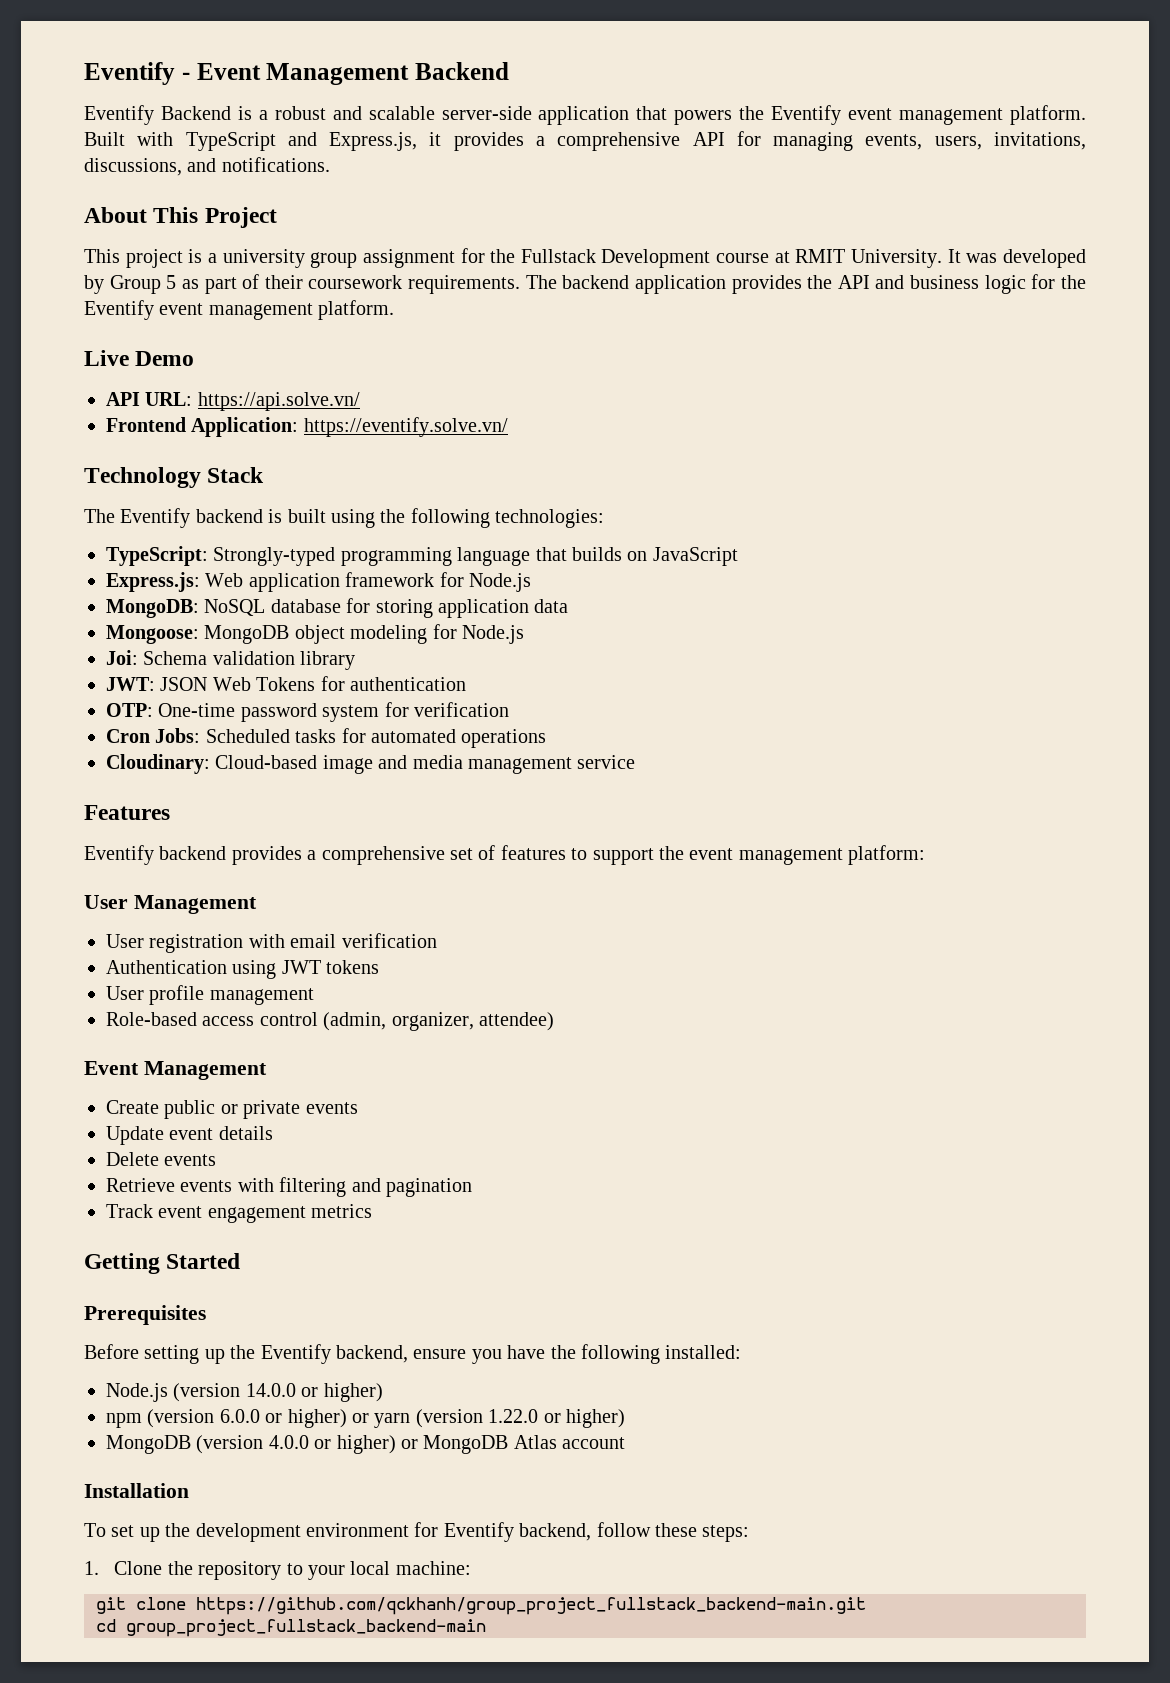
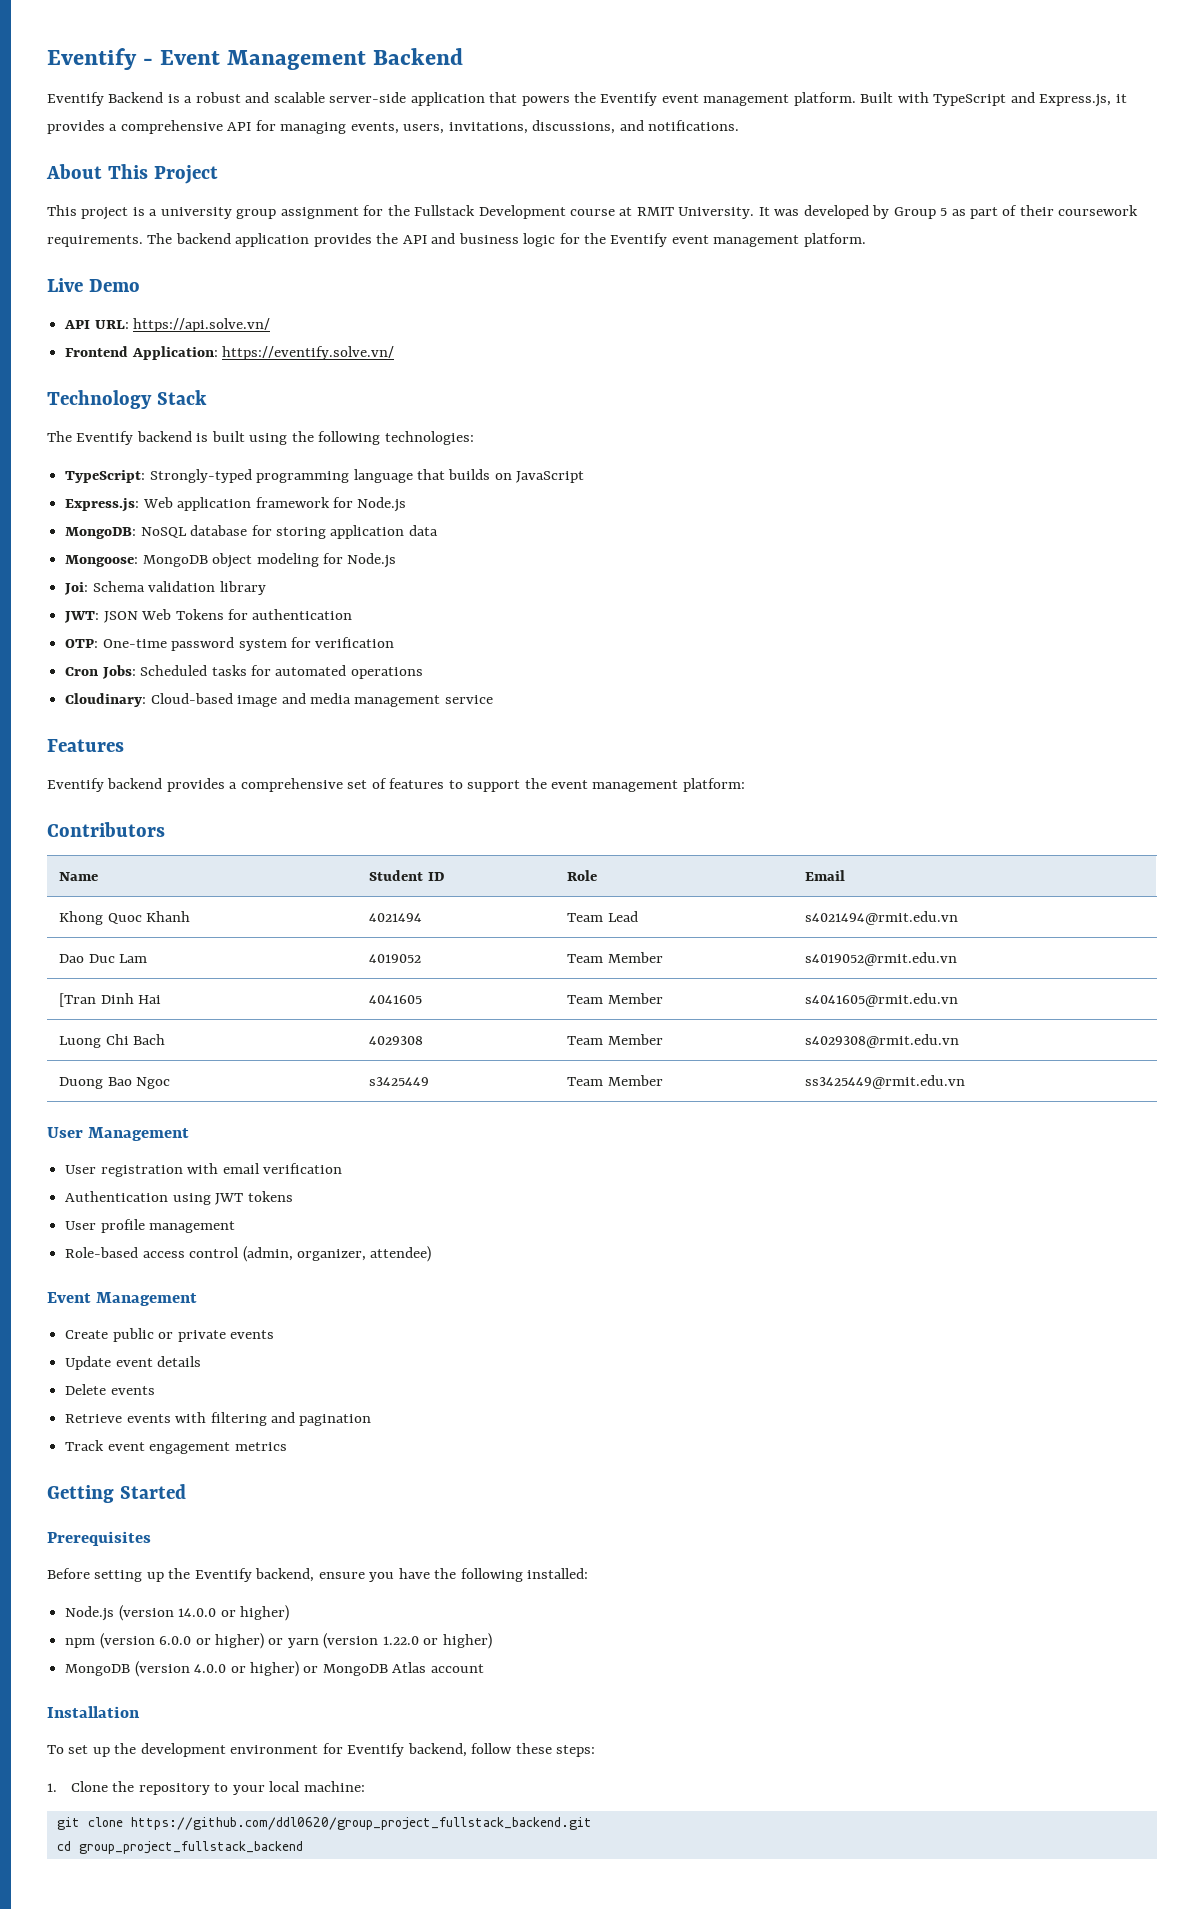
+ Contributors
+ Name | Student ID | Role | Email
+ Khong Quoc Khanh | 4021494 | Team Lead | s4021494@rmit.edu.vn
+ Dao Duc Lam | 4019052 | Team Member | s4019052@rmit.edu.vn
+ [Tran Dinh Hai | 4041605 | Team Member | s4041605@rmit.edu.vn
+ Luong Chi Bach | 4029308 | Team Member | s4029308@rmit.edu.vn
+ Duong Bao Ngoc | s3425449 | Team Member | ss3425449@rmit.edu.vn
- git clone https://github.com/qckhanh/group_project_fullstack_backend-main.git
+ git clone https://github.com/ddl0620/group_project_fullstack_backend.git
- cd group_project_fullstack_backend-main
+ cd group_project_fullstack_backend

